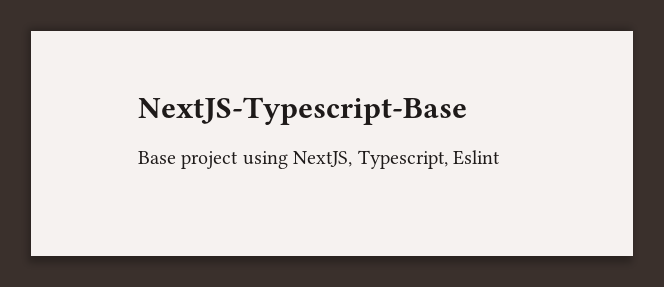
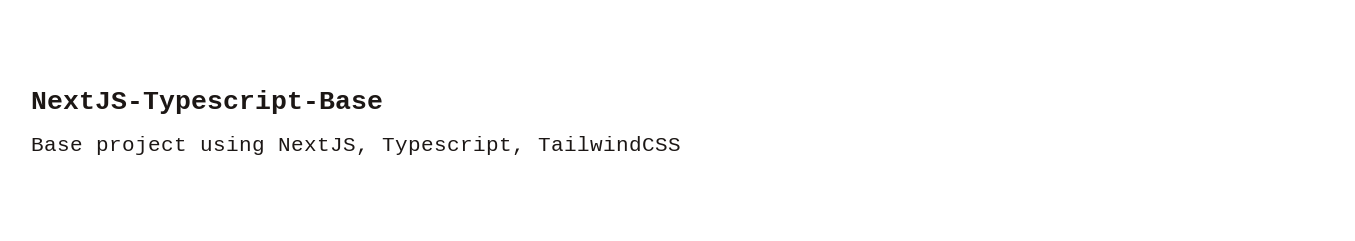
- Base project using NextJS, Typescript, Eslint
+ Base project using NextJS, Typescript, TailwindCSS

